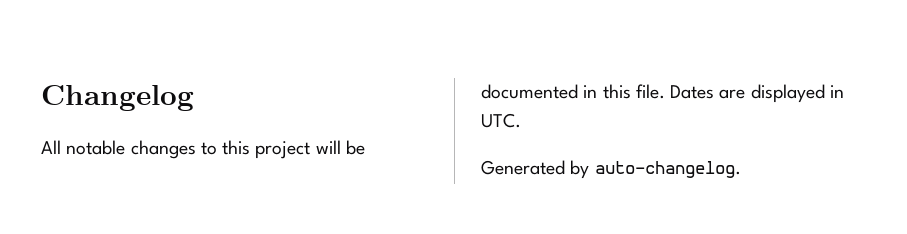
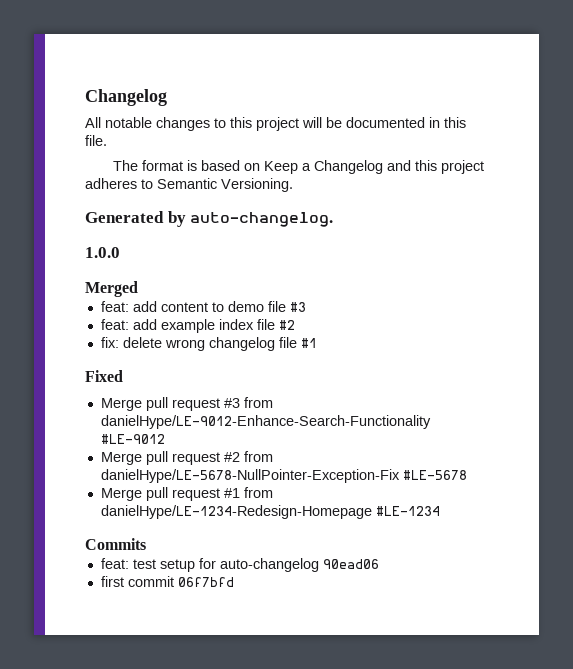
- All notable changes to this project will be documented in this file. Dates are displayed in UTC.
+ All notable changes to this project will be documented in this file.
+ The format is based on Keep a Changelog and this project adheres to Semantic Versioning.
  Generated by auto-changelog.
+ 1.0.0
+ Merged
+ feat: add content to demo file #3
+ feat: add example index file #2
+ fix: delete wrong changelog file #1
+ Fixed
+ Merge pull request #3 from danielHype/LE-9012-Enhance-Search-Functionality #LE-9012
+ Merge pull request #2 from danielHype/LE-5678-NullPointer-Exception-Fix #LE-5678
+ Merge pull request #1 from danielHype/LE-1234-Redesign-Homepage #LE-1234
+ Commits
+ feat: test setup for auto-changelog 90ead06
+ first commit 06f7bfd

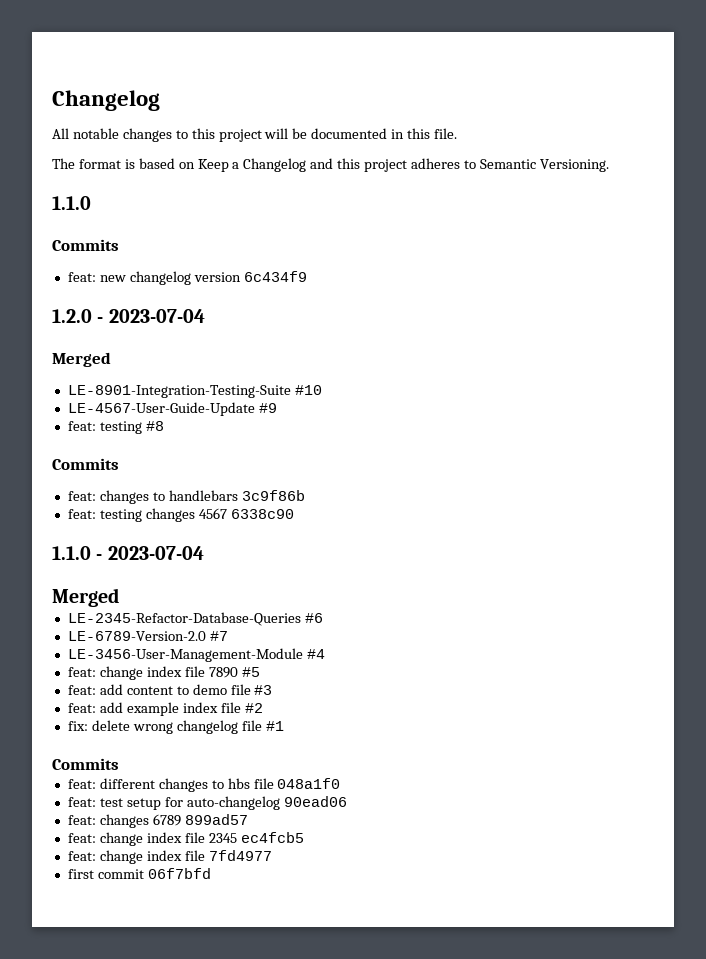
  The format is based on Keep a Changelog and this project adheres to Semantic Versioning.
- Generated by auto-changelog.
- 1.0.0
+ 1.1.0
+ Commits
+ feat: new changelog version 6c434f9
+ 1.2.0 - 2023-07-04
  Merged
+ LE-8901-Integration-Testing-Suite #10
+ LE-4567-User-Guide-Update #9
+ feat: testing #8
+ Commits
+ feat: changes to handlebars 3c9f86b
+ feat: testing changes 4567 6338c90
+ 1.1.0 - 2023-07-04
+ Merged
+ LE-2345-Refactor-Database-Queries #6
+ LE-6789-Version-2.0 #7
+ LE-3456-User-Management-Module #4
+ feat: change index file 7890 #5
  fix: delete wrong changelog file #1
- Fixed
- Merge pull request #3 from danielHype/LE-9012-Enhance-Search-Functionality #LE-9012
- Merge pull request #2 from danielHype/LE-5678-NullPointer-Exception-Fix #LE-5678
- Merge pull request #1 from danielHype/LE-1234-Redesign-Homepage #LE-1234
  Commits
+ feat: different changes to hbs file 048a1f0
+ feat: changes 6789 899ad57
+ feat: change index file 2345 ec4fcb5
+ feat: change index file 7fd4977

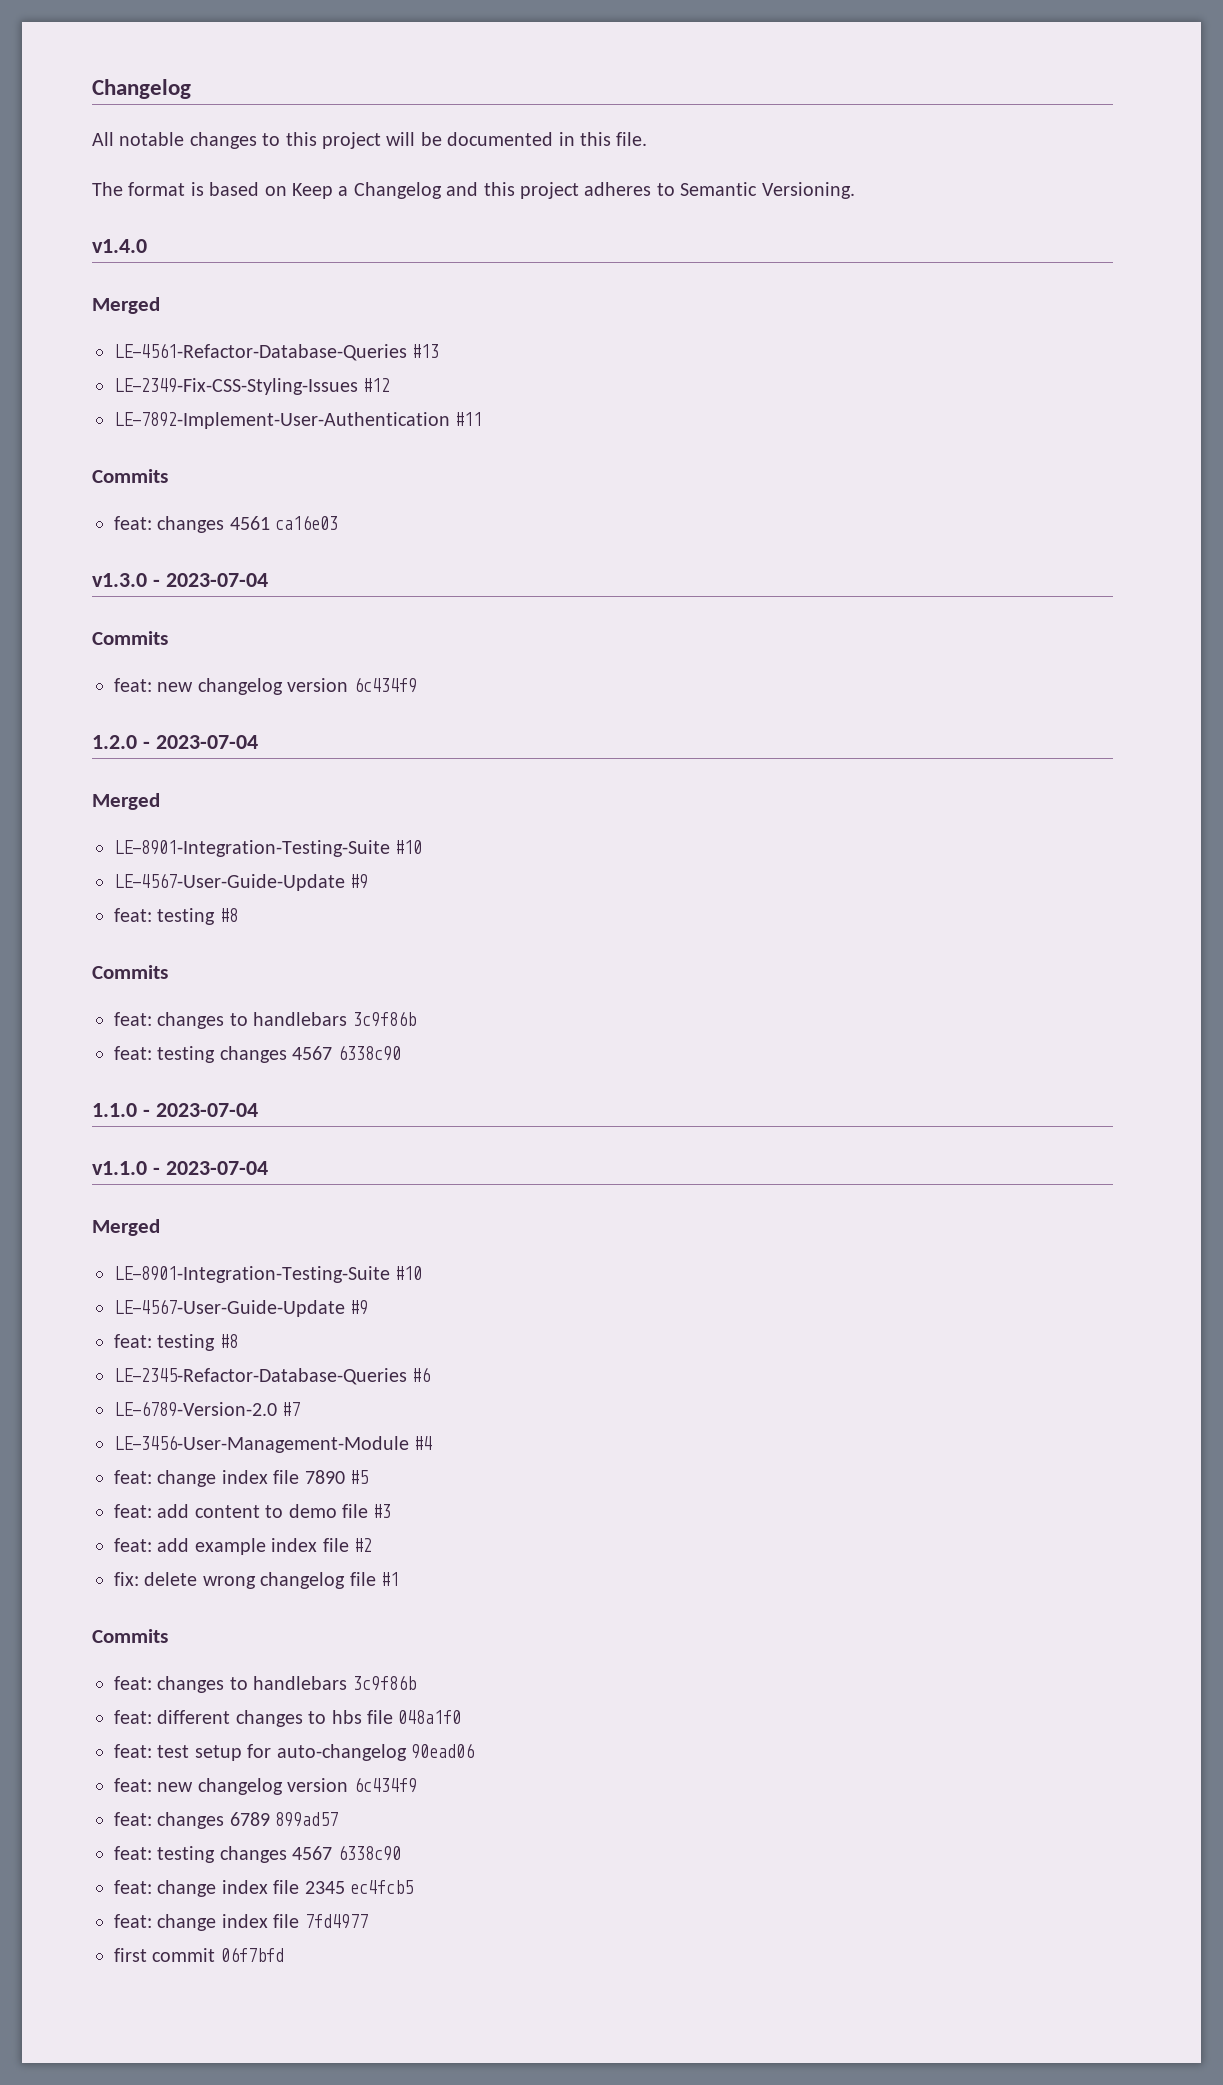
  The format is based on Keep a Changelog and this project adheres to Semantic Versioning.
- 1.1.0
+ v1.4.0
+ Merged
+ LE-4561-Refactor-Database-Queries #13
+ LE-2349-Fix-CSS-Styling-Issues #12
+ LE-7892-Implement-User-Authentication #11
+ Commits
+ feat: changes 4561 ca16e03
+ v1.3.0 - 2023-07-04
  1.1.0 - 2023-07-04
+ v1.1.0 - 2023-07-04
  Merged
+ LE-8901-Integration-Testing-Suite #10
+ LE-4567-User-Guide-Update #9
+ feat: testing #8
  fix: delete wrong changelog file #1
  Commits
+ feat: changes to handlebars 3c9f86b
  feat: test setup for auto-changelog 90ead06
+ feat: new changelog version 6c434f9
  feat: changes 6789 899ad57
+ feat: testing changes 4567 6338c90

